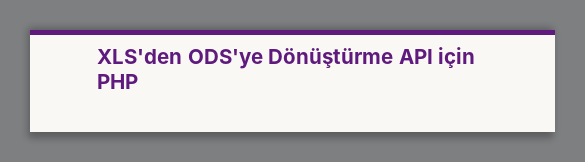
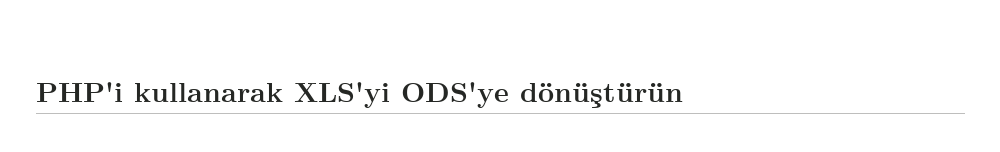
- XLS'den ODS'ye Dönüştürme API için PHP
+ PHP'i kullanarak XLS'yi ODS'ye dönüştürün

